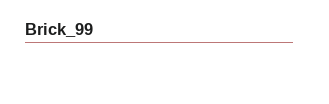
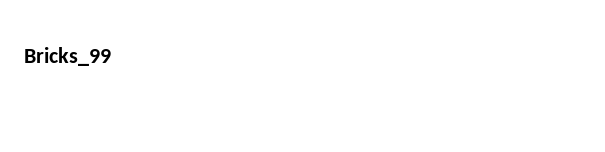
- Brick_99
+ Bricks_99

